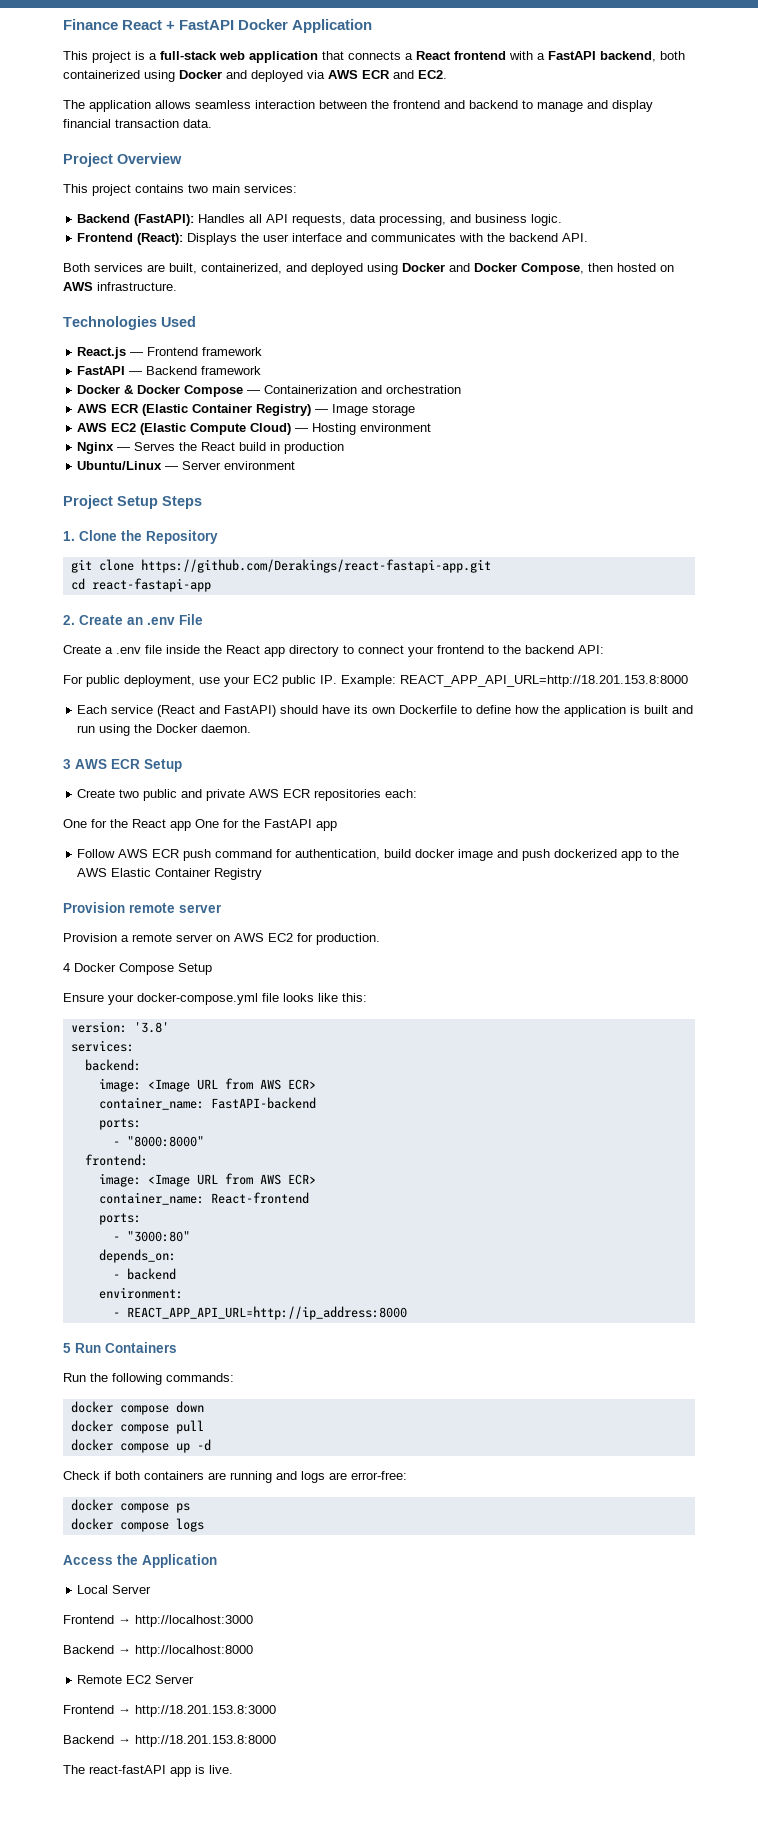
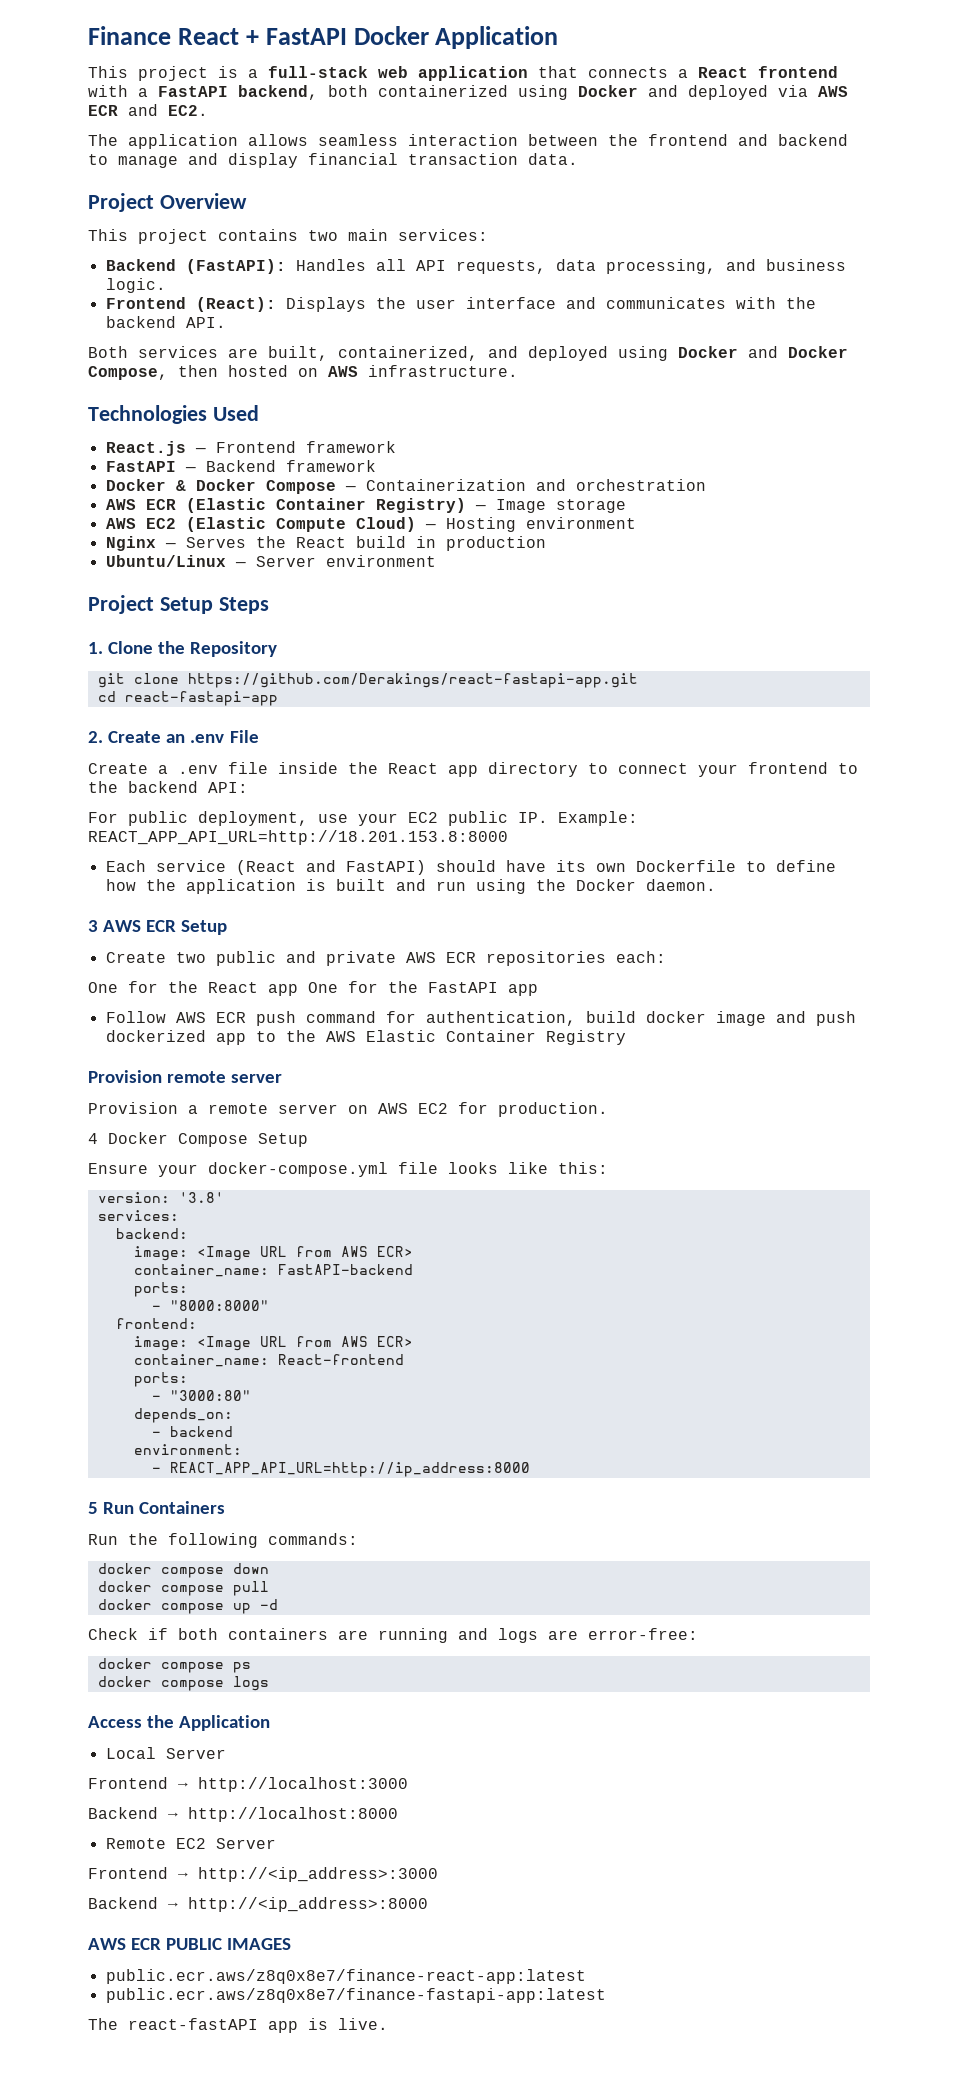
- Frontend → http://18.201.153.8:3000
- Backend → http://18.201.153.8:8000
+ Frontend → http://<ip_address>:3000
+ Backend → http://<ip_address>:8000
+ AWS ECR PUBLIC IMAGES
+ public.ecr.aws/z8q0x8e7/finance-react-app:latest
+ public.ecr.aws/z8q0x8e7/finance-fastapi-app:latest

